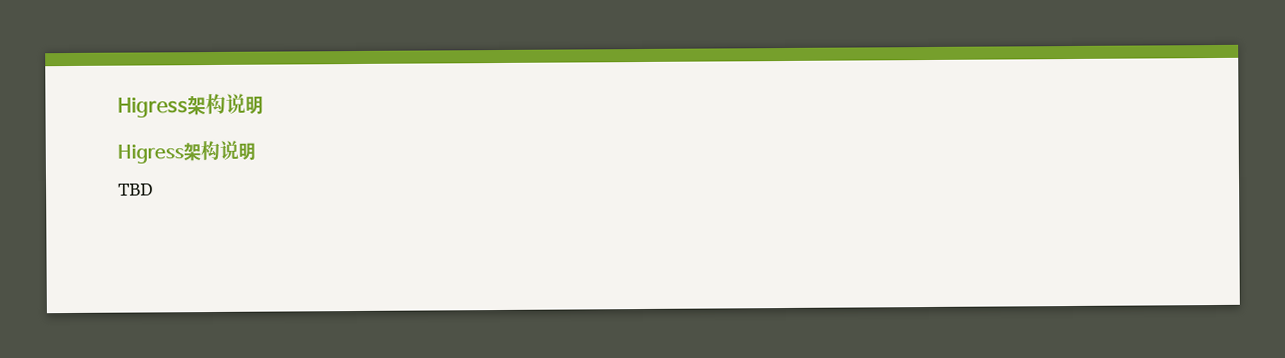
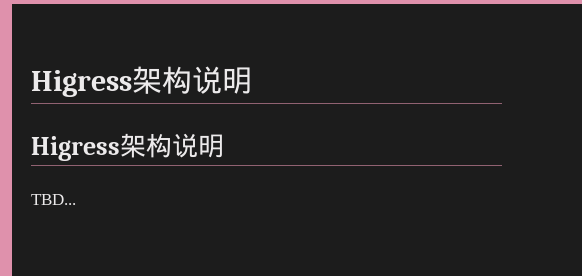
- TBD
+ TBD...

